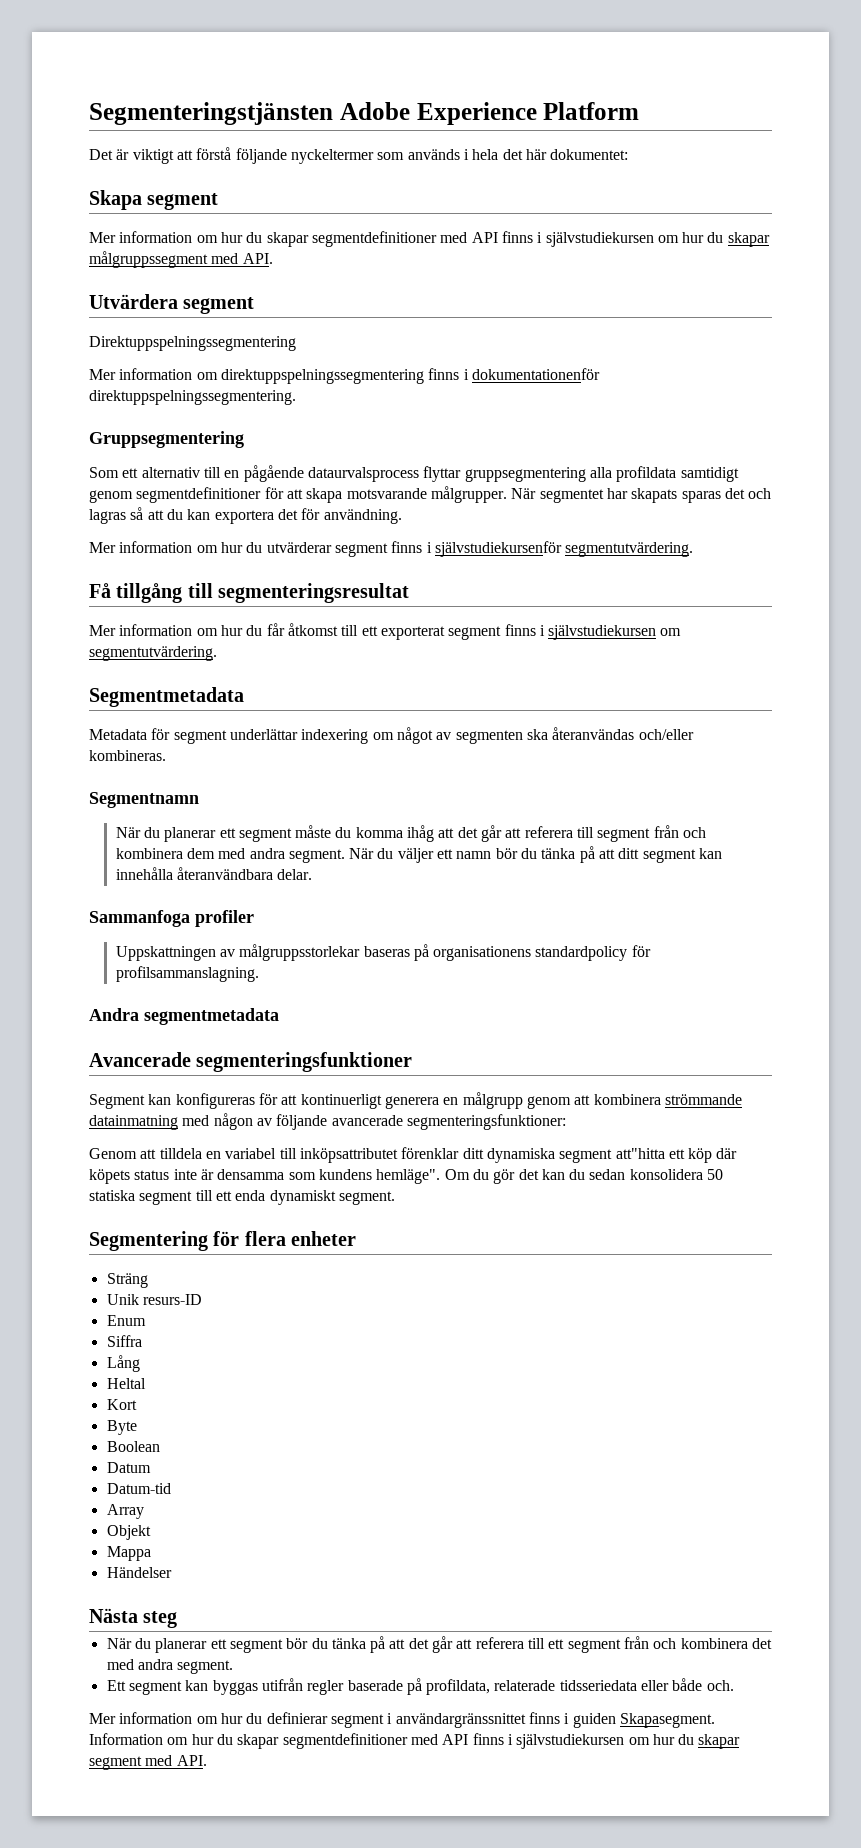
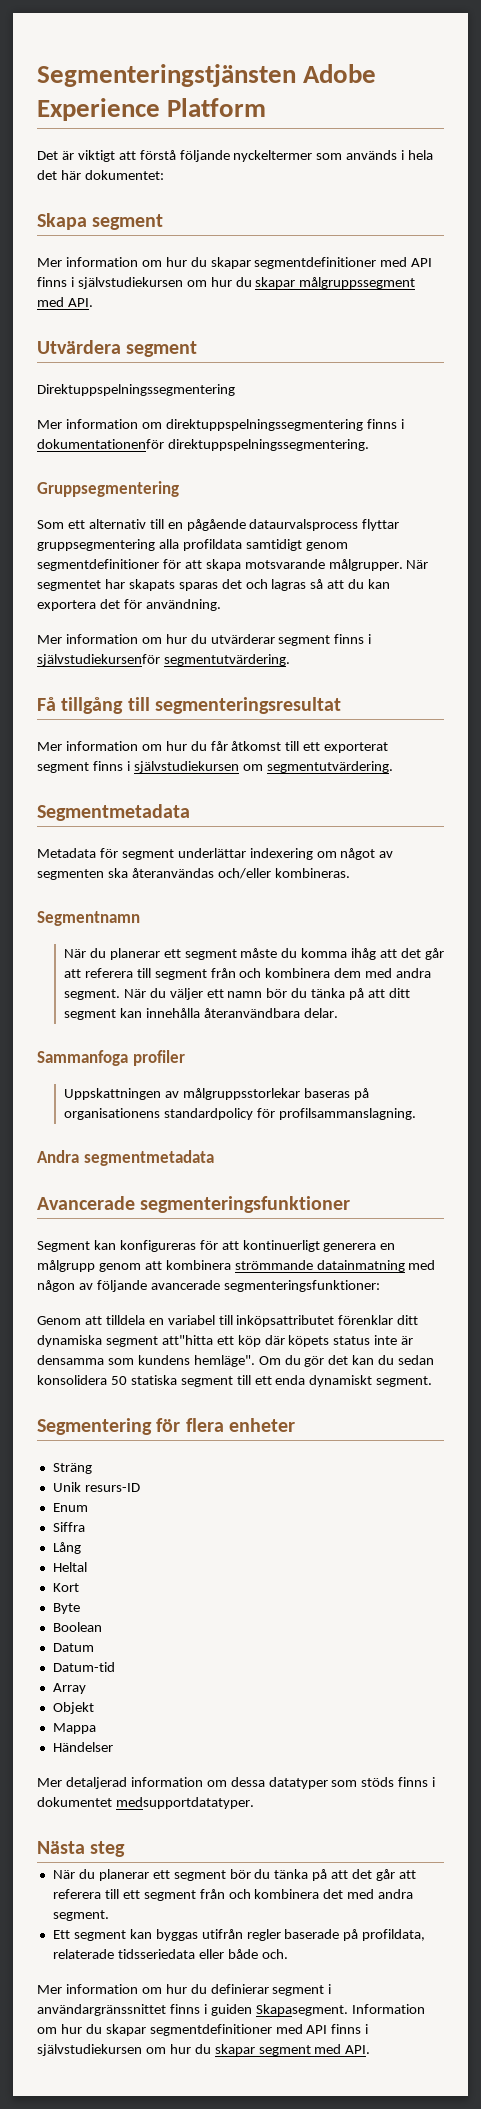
+ Mer detaljerad information om dessa datatyper som stöds finns i dokumentet medsupportdatatyper.

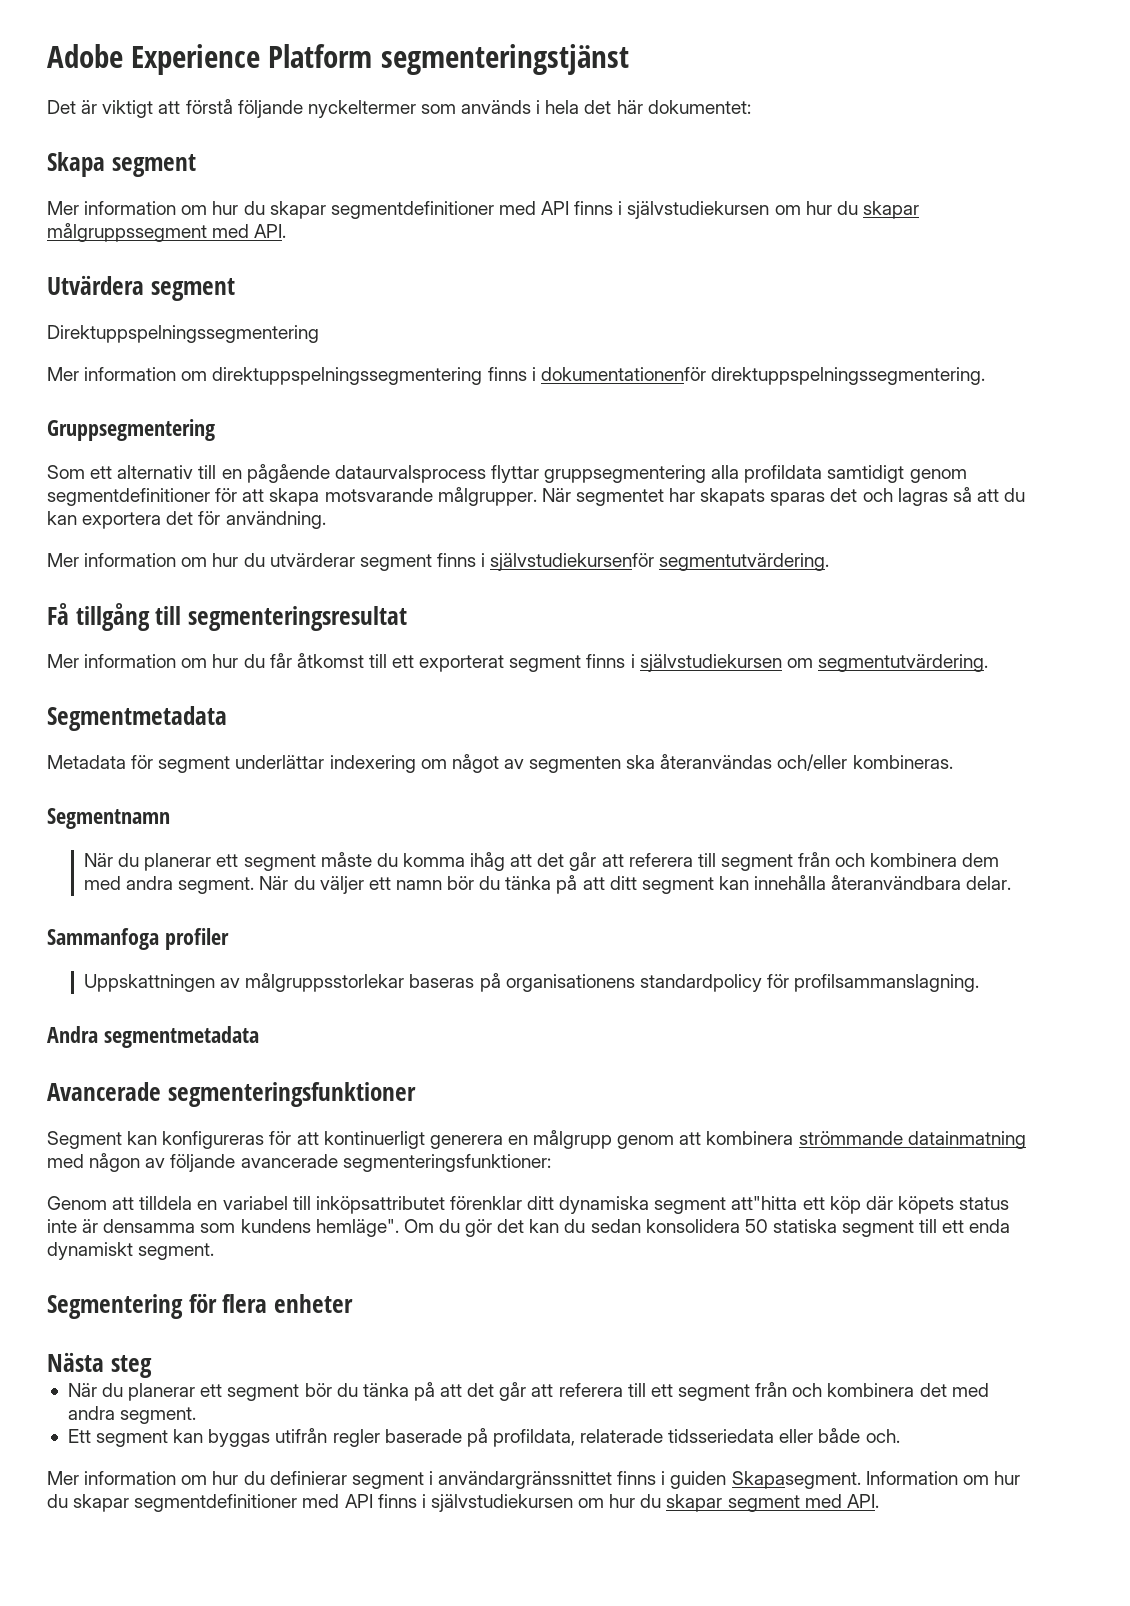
- Segmenteringstjänsten Adobe Experience Platform
+ Adobe Experience Platform segmenteringstjänst
- Sträng
- Unik resurs-ID
- Enum
- Siffra
- Lång
- Heltal
- Kort
- Byte
- Boolean
- Datum
- Datum-tid
- Array
- Objekt
- Mappa
- Händelser
- Mer detaljerad information om dessa datatyper som stöds finns i dokumentet medsupportdatatyper.

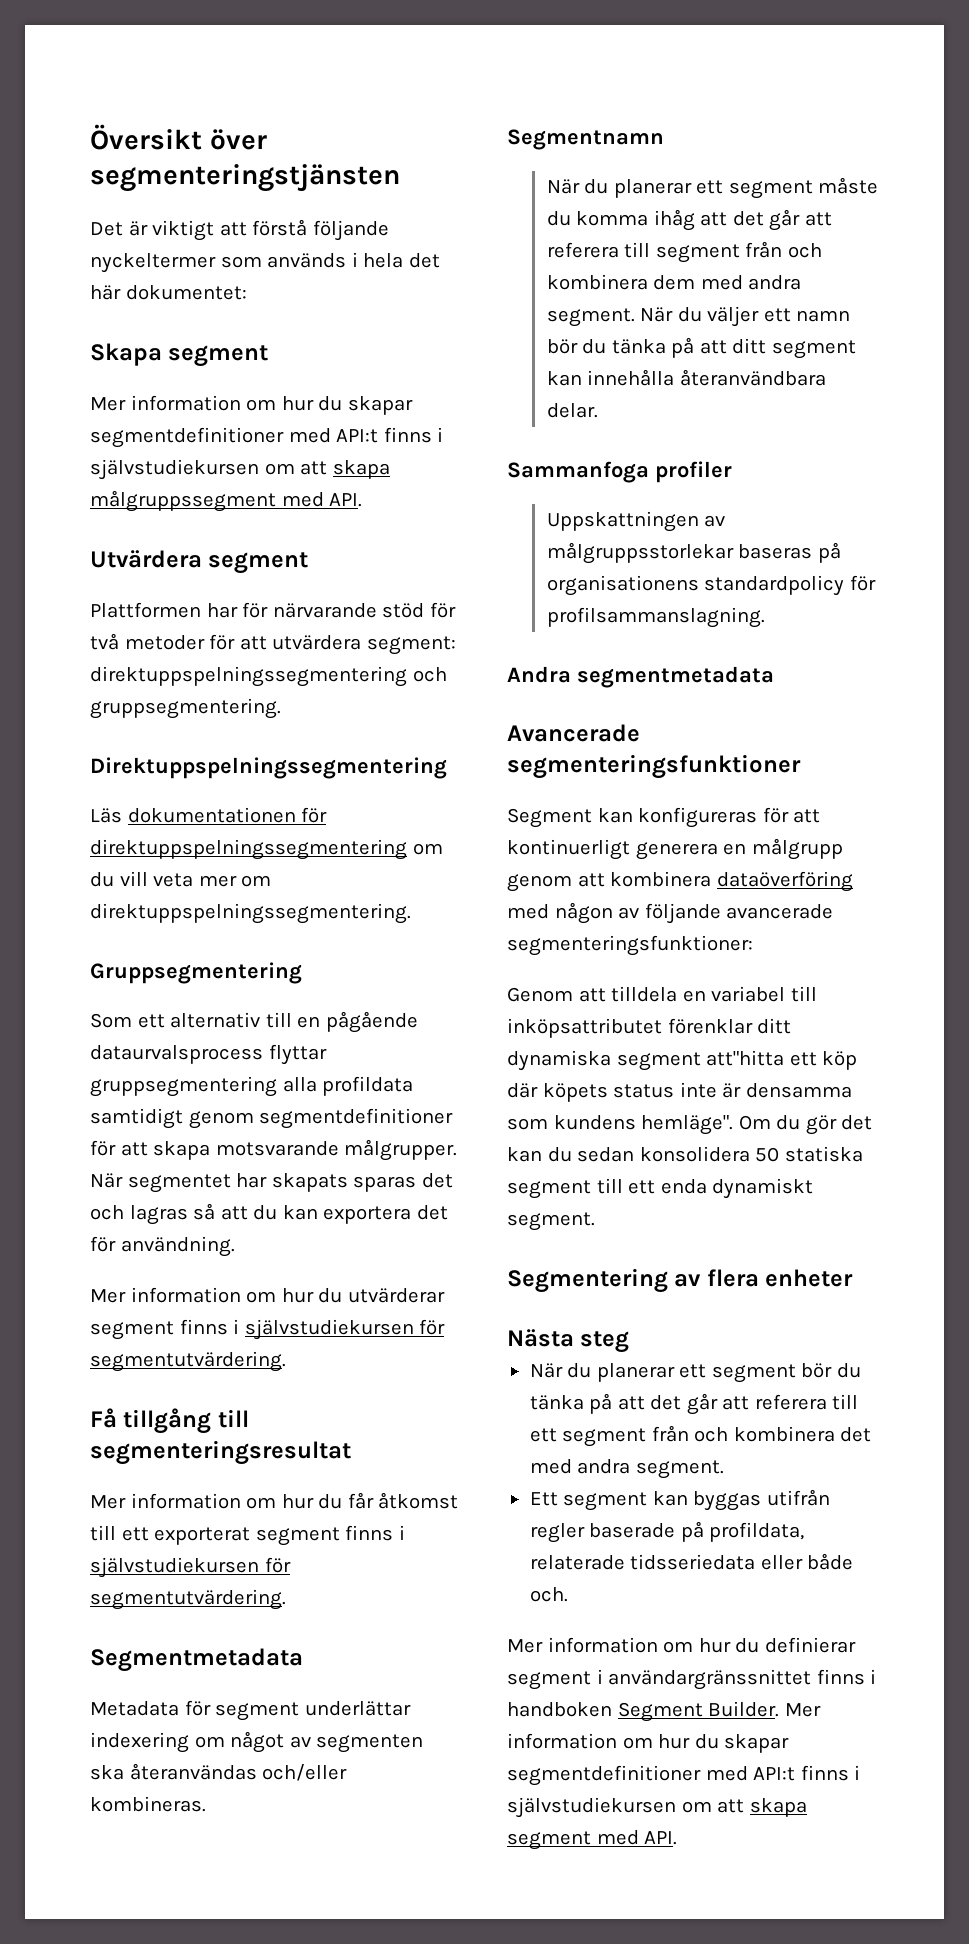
- Adobe Experience Platform segmenteringstjänst
+ Översikt över segmenteringstjänsten
- Mer information om hur du skapar segmentdefinitioner med API finns i självstudiekursen om hur du skapar målgruppssegment med API.
+ Mer information om hur du skapar segmentdefinitioner med API:t finns i självstudiekursen om att skapa målgruppssegment med API.
+ Plattformen har för närvarande stöd för två metoder för att utvärdera segment: direktuppspelningssegmentering och gruppsegmentering.
  Direktuppspelningssegmentering
- Mer information om direktuppspelningssegmentering finns i dokumentationenför direktuppspelningssegmentering.
+ Läs dokumentationen för direktuppspelningssegmentering om du vill veta mer om direktuppspelningssegmentering.
- Mer information om hur du utvärderar segment finns i självstudiekursenför segmentutvärdering.
+ Mer information om hur du utvärderar segment finns i självstudiekursen för segmentutvärdering.
- Mer information om hur du får åtkomst till ett exporterat segment finns i självstudiekursen om segmentutvärdering.
+ Mer information om hur du får åtkomst till ett exporterat segment finns i självstudiekursen för segmentutvärdering.
- Segment kan konfigureras för att kontinuerligt generera en målgrupp genom att kombinera strömmande datainmatning med någon av följande avancerade segmenteringsfunktioner:
+ Segment kan konfigureras för att kontinuerligt generera en målgrupp genom att kombinera dataöverföring med någon av följande avancerade segmenteringsfunktioner:
- Segmentering för flera enheter
+ Segmentering av flera enheter
- Mer information om hur du definierar segment i användargränssnittet finns i guiden Skapasegment. Information om hur du skapar segmentdefinitioner med API finns i självstudiekursen om hur du skapar segment med API.
+ Mer information om hur du definierar segment i användargränssnittet finns i handboken Segment Builder. Mer information om hur du skapar segmentdefinitioner med API:t finns i självstudiekursen om att skapa segment med API.

